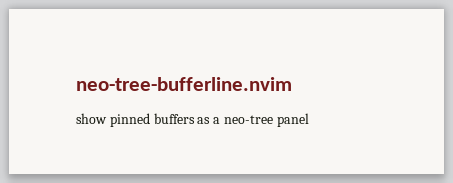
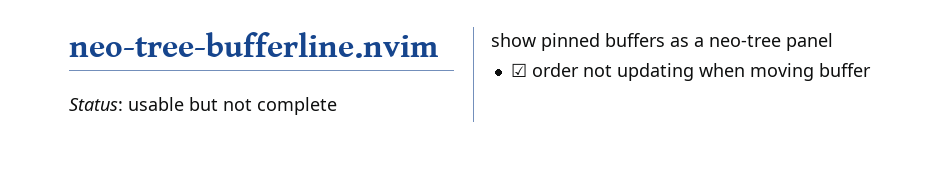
+ Status: usable but not complete
+ ☑ order not updating when moving buffer

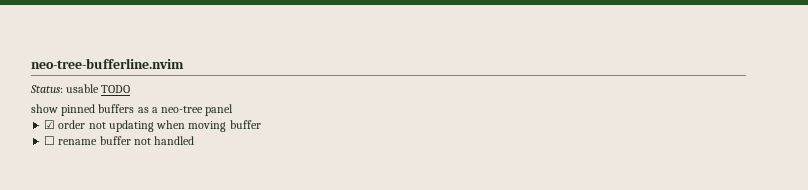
- Status: usable but not complete
+ Status: usable TODO
+ ☐ rename buffer not handled

